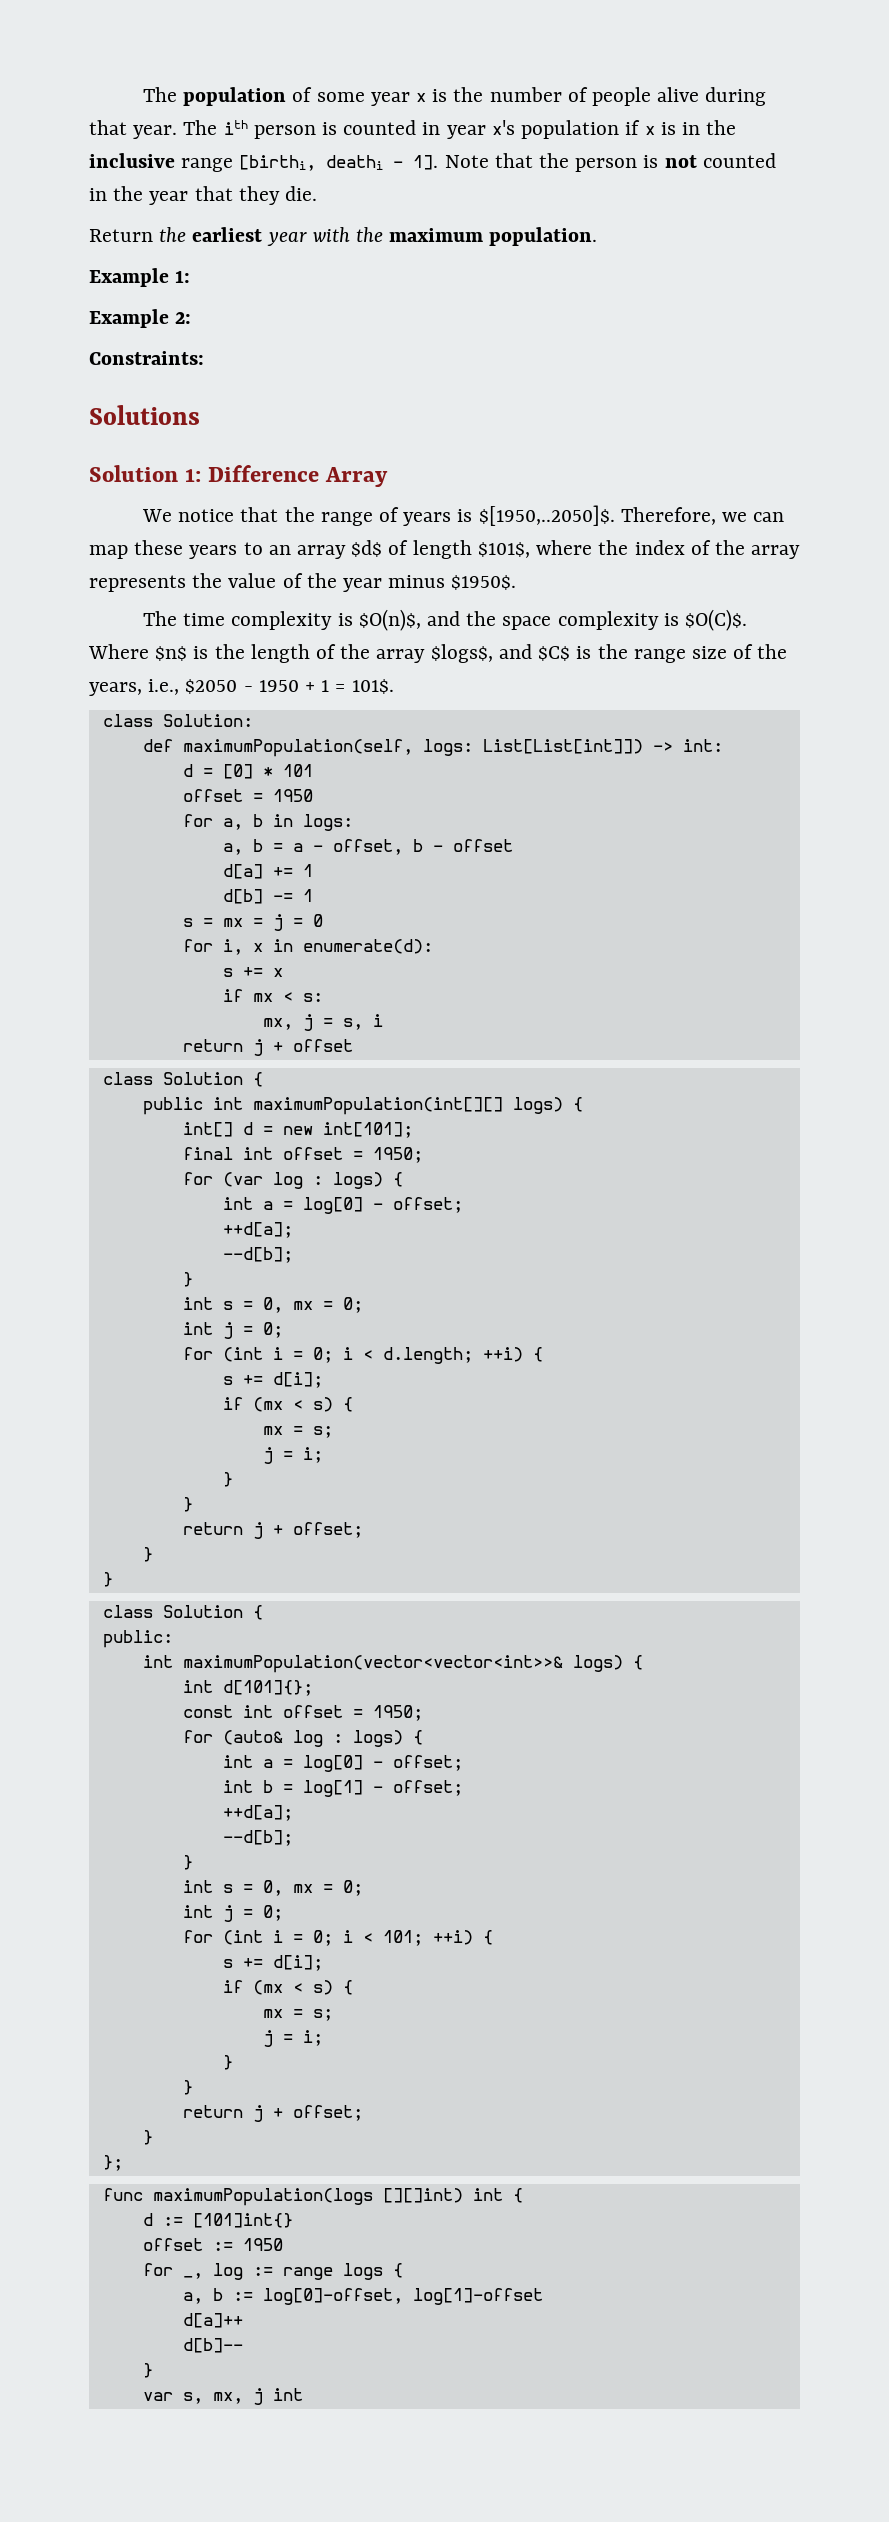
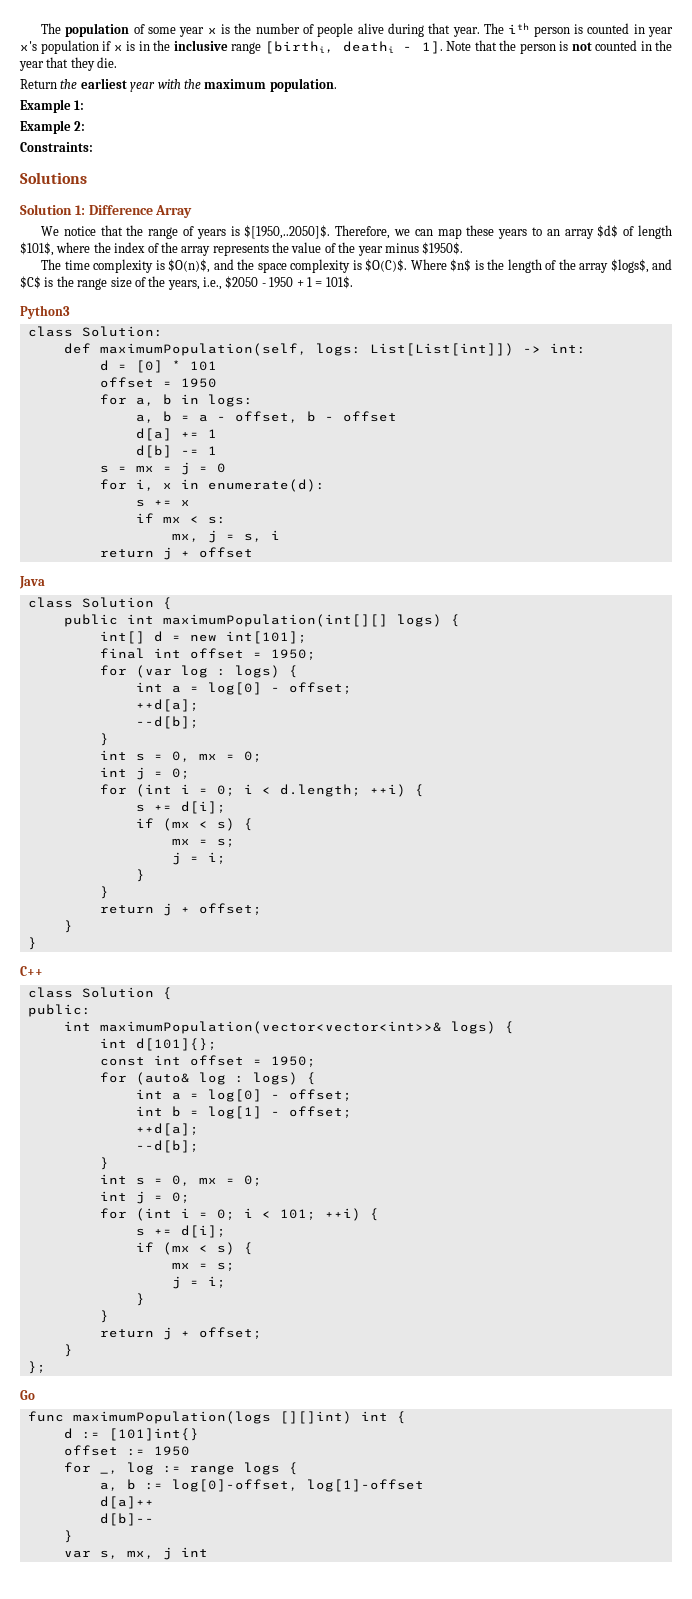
+ Python3
+ Java
+ C++
+ Go

